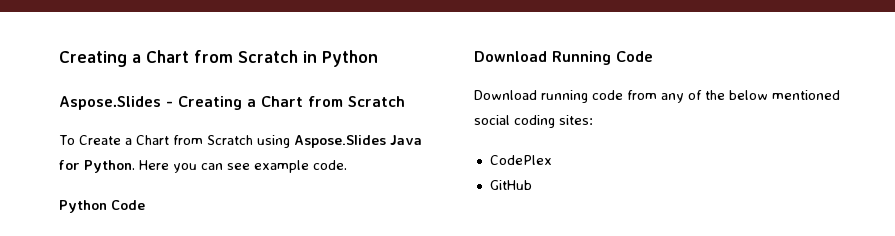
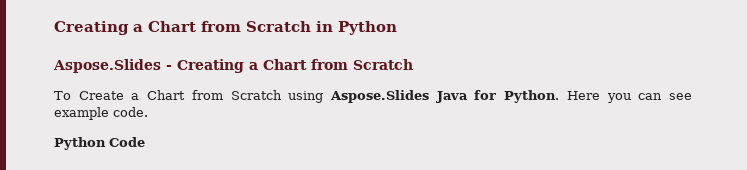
- Download Running Code
- Download running code from any of the below mentioned social coding sites:
- CodePlex
- GitHub

